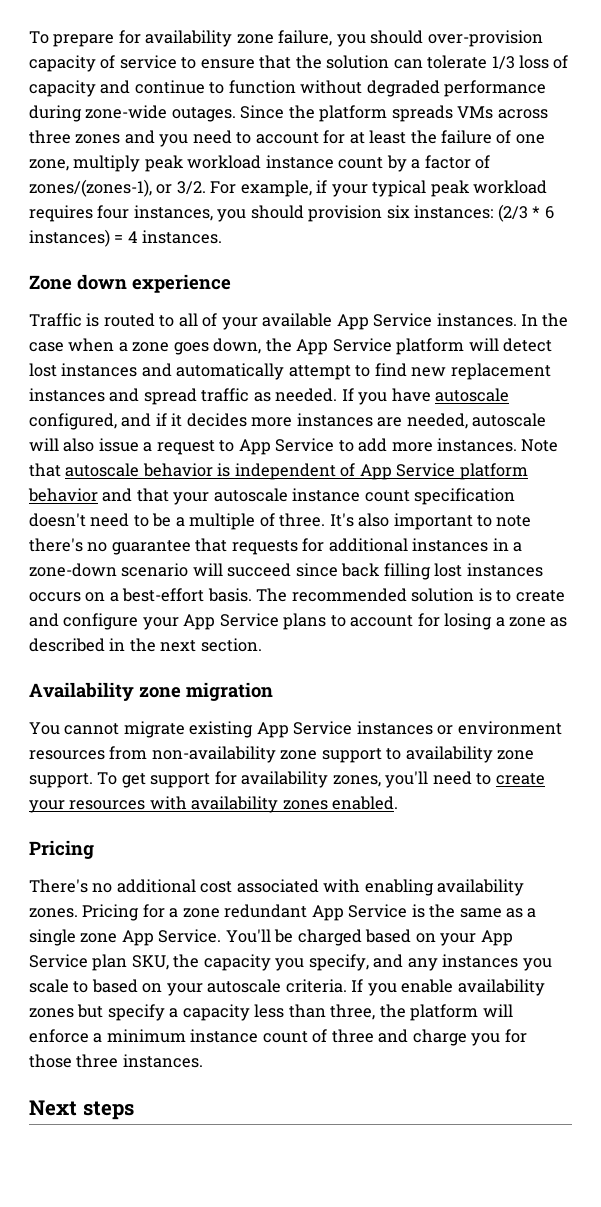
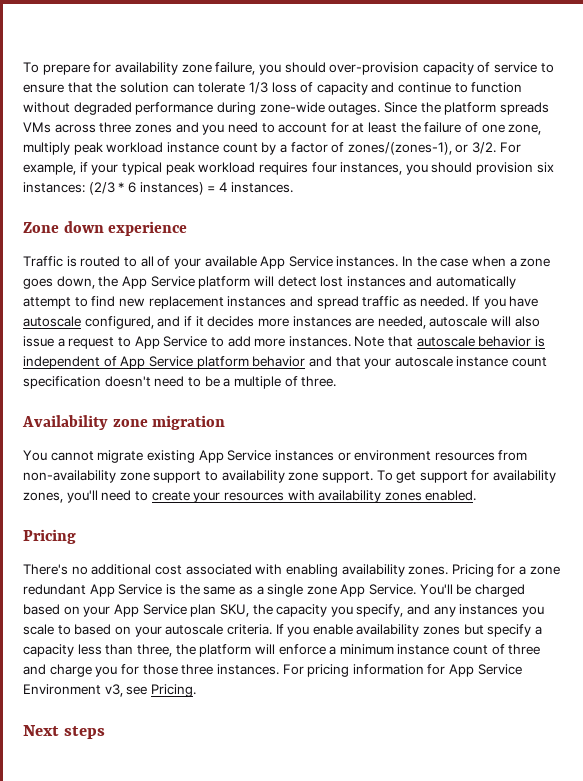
- It's also important to note there's no guarantee that requests for additional instances in a zone-down scenario will succeed since back filling lost instances occurs on a best-effort basis. The recommended solution is to create and configure your App Service plans to account for losing a zone as described in the next section.
+ For pricing information for App Service Environment v3, see Pricing.

